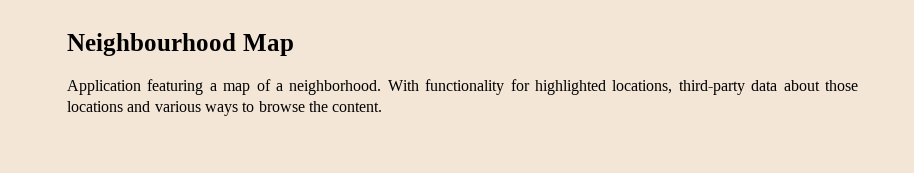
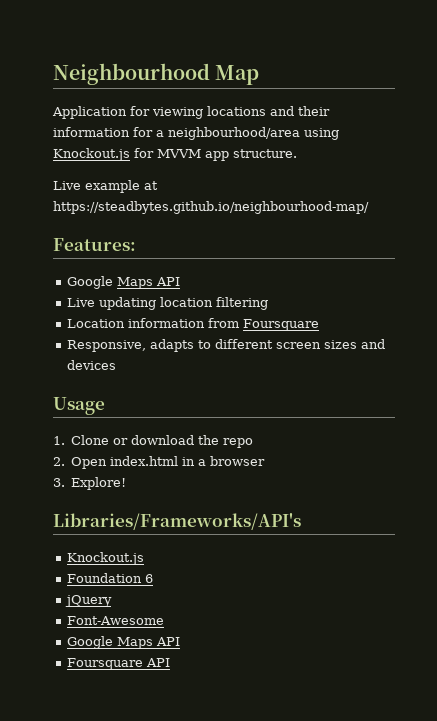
- Application featuring a map of a neighborhood. With functionality for highlighted locations, third-party data about those locations and various ways to browse the content.
+ Application for viewing locations and their information for a neighbourhood/area using Knockout.js for MVVM app structure.
+ Live example at https://steadbytes.github.io/neighbourhood-map/
+ Features:
+ Google Maps API
+ Live updating location filtering
+ Location information from Foursquare
+ Responsive, adapts to different screen sizes and devices
+ Usage
+ 1. Clone or download the repo
+ 2. Open index.html in a browser
+ 3. Explore!
+ Libraries/Frameworks/API's
+ Knockout.js
+ Foundation 6
+ jQuery
+ Font-Awesome
+ Google Maps API
+ Foursquare API

